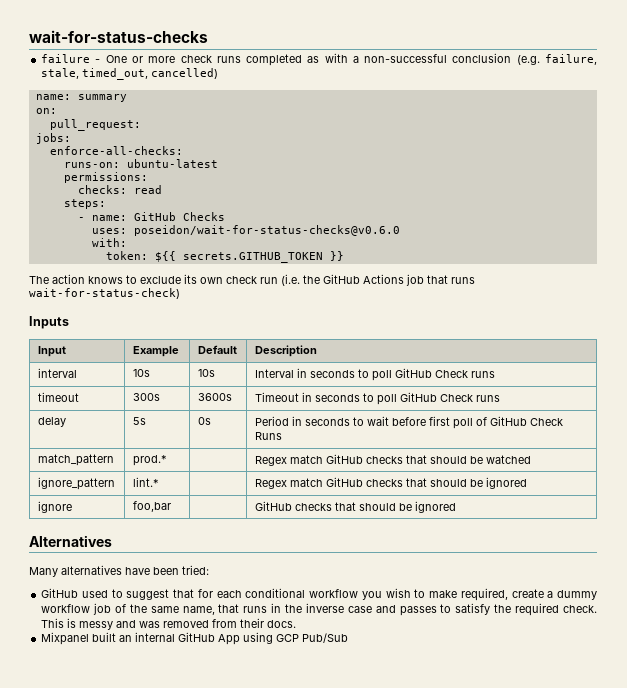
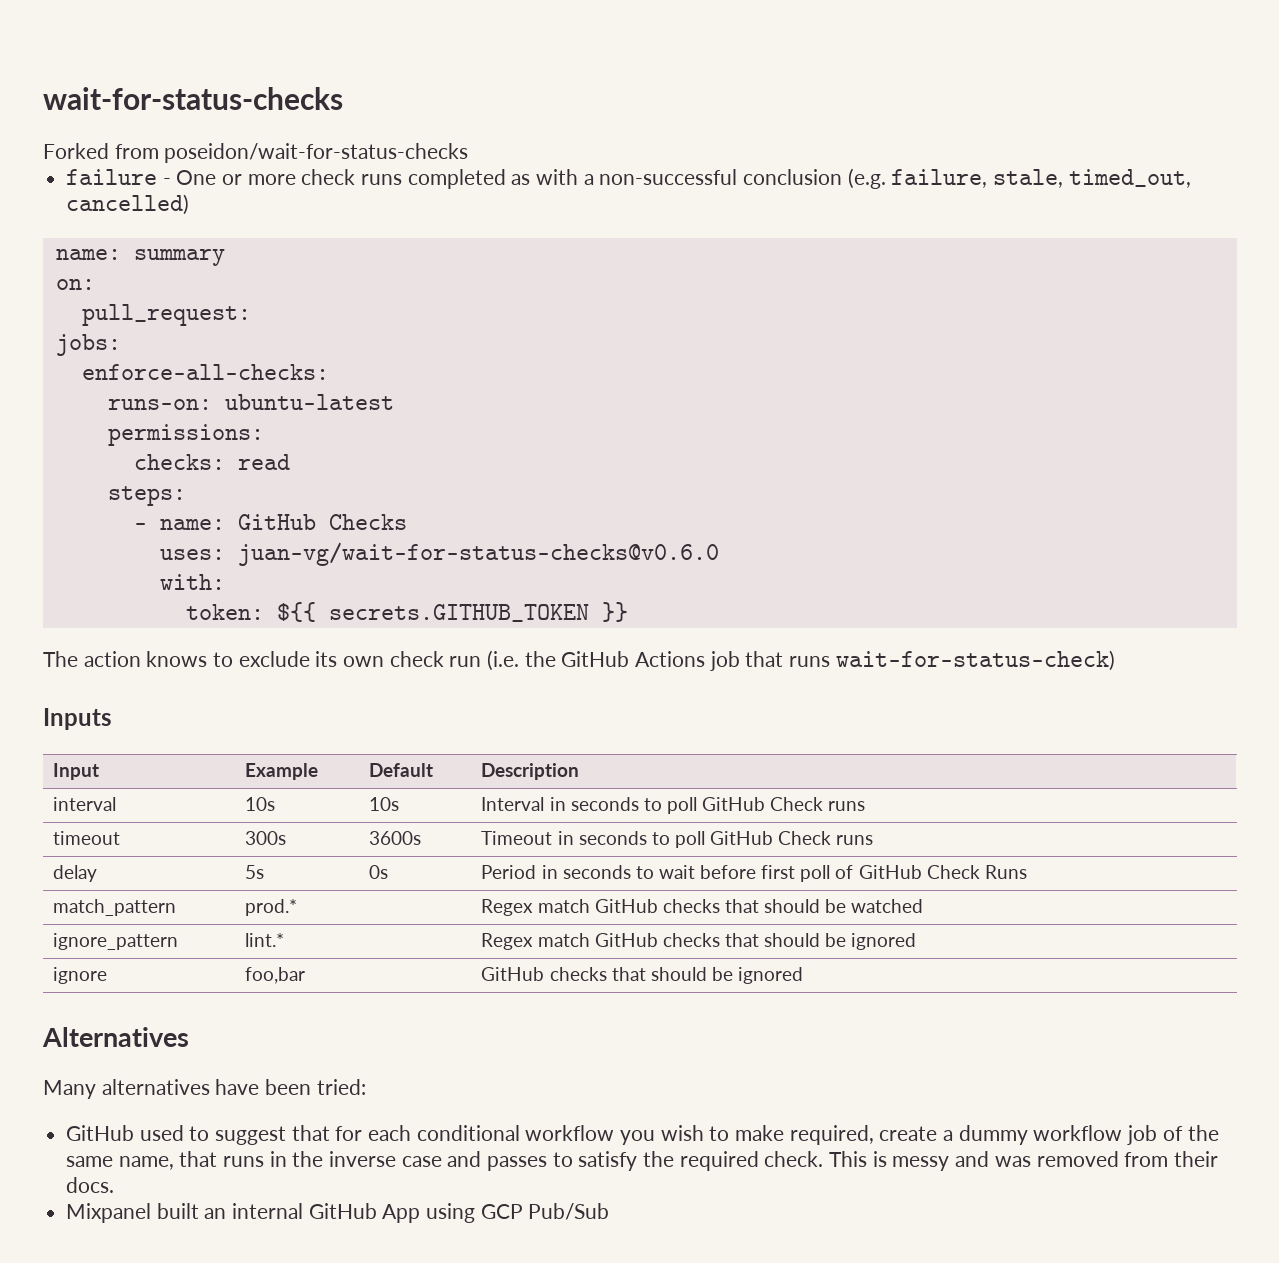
+ Forked from poseidon/wait-for-status-checks
- uses: poseidon/wait-for-status-checks@v0.6.0
+ uses: juan-vg/wait-for-status-checks@v0.6.0

